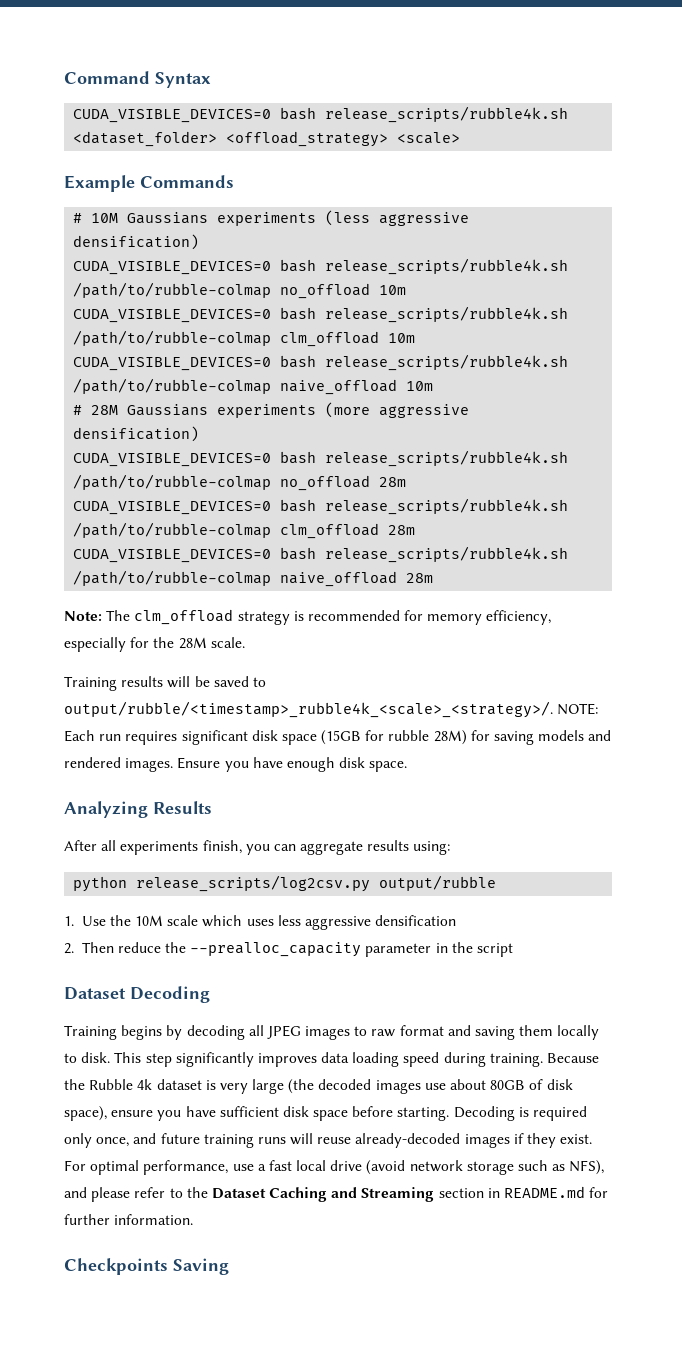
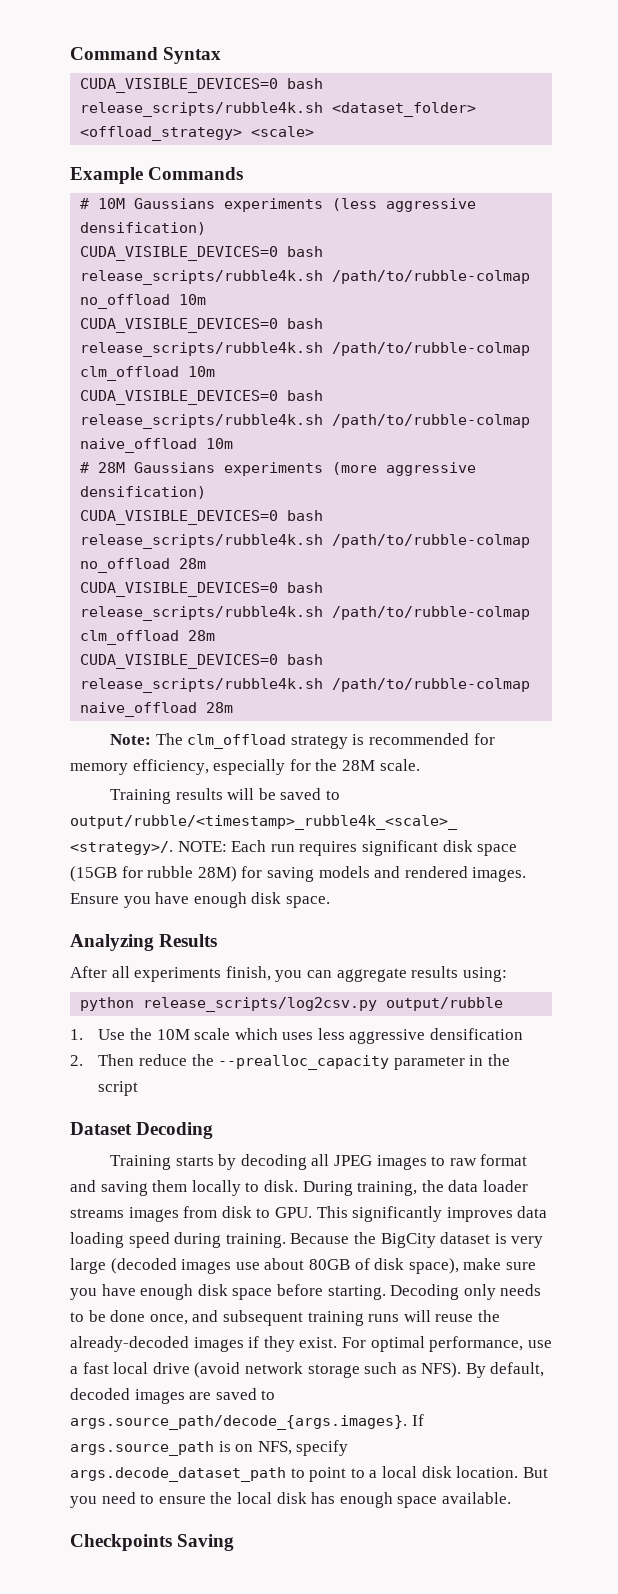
- Training begins by decoding all JPEG images to raw format and saving them locally to disk.
+ Training starts by decoding all JPEG images to raw format and saving them locally to disk.
- This step significantly improves data loading speed during training.
+ During training, the data loader streams images from disk to GPU. This significantly improves data loading speed during training.
- Because the Rubble 4k dataset is very large (the decoded images use about 80GB of disk space), ensure you have sufficient disk space before starting.
+ Because the BigCity dataset is very large (decoded images use about 80GB of disk space), make sure you have enough disk space before starting.
- Decoding is required only once, and future training runs will reuse already-decoded images if they exist.
+ Decoding only needs to be done once, and subsequent training runs will reuse the already-decoded images if they exist.
- For optimal performance, use a fast local drive (avoid network storage such as NFS), and please refer to the Dataset Caching and Streaming section in README.md for further information.
+ For optimal performance, use a fast local drive (avoid network storage such as NFS). By default, decoded images are saved to args.source_path/decode_{args.images}. If args.source_path is on NFS, specify args.decode_dataset_path to point to a local disk location. But you need to ensure the local disk has enough space available.

